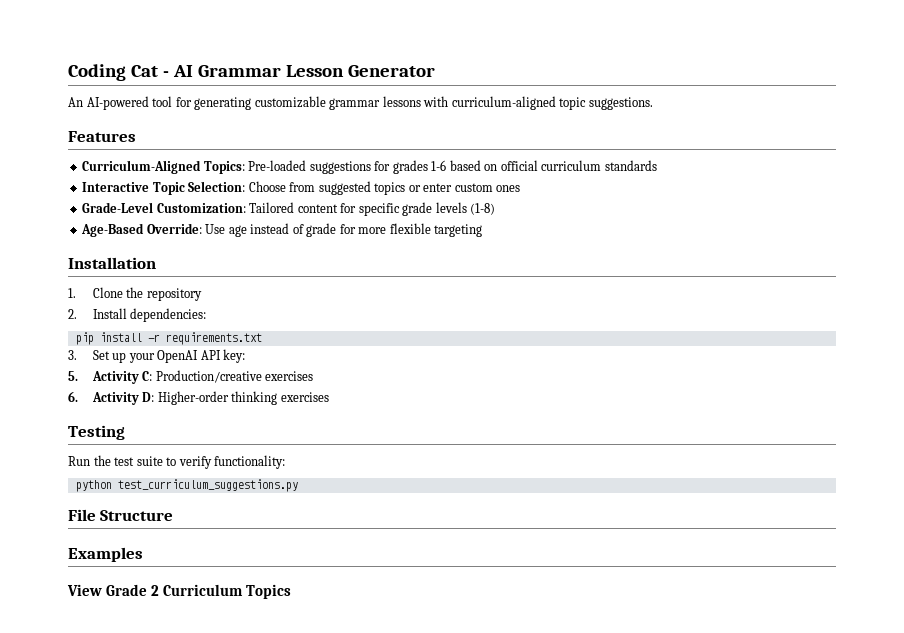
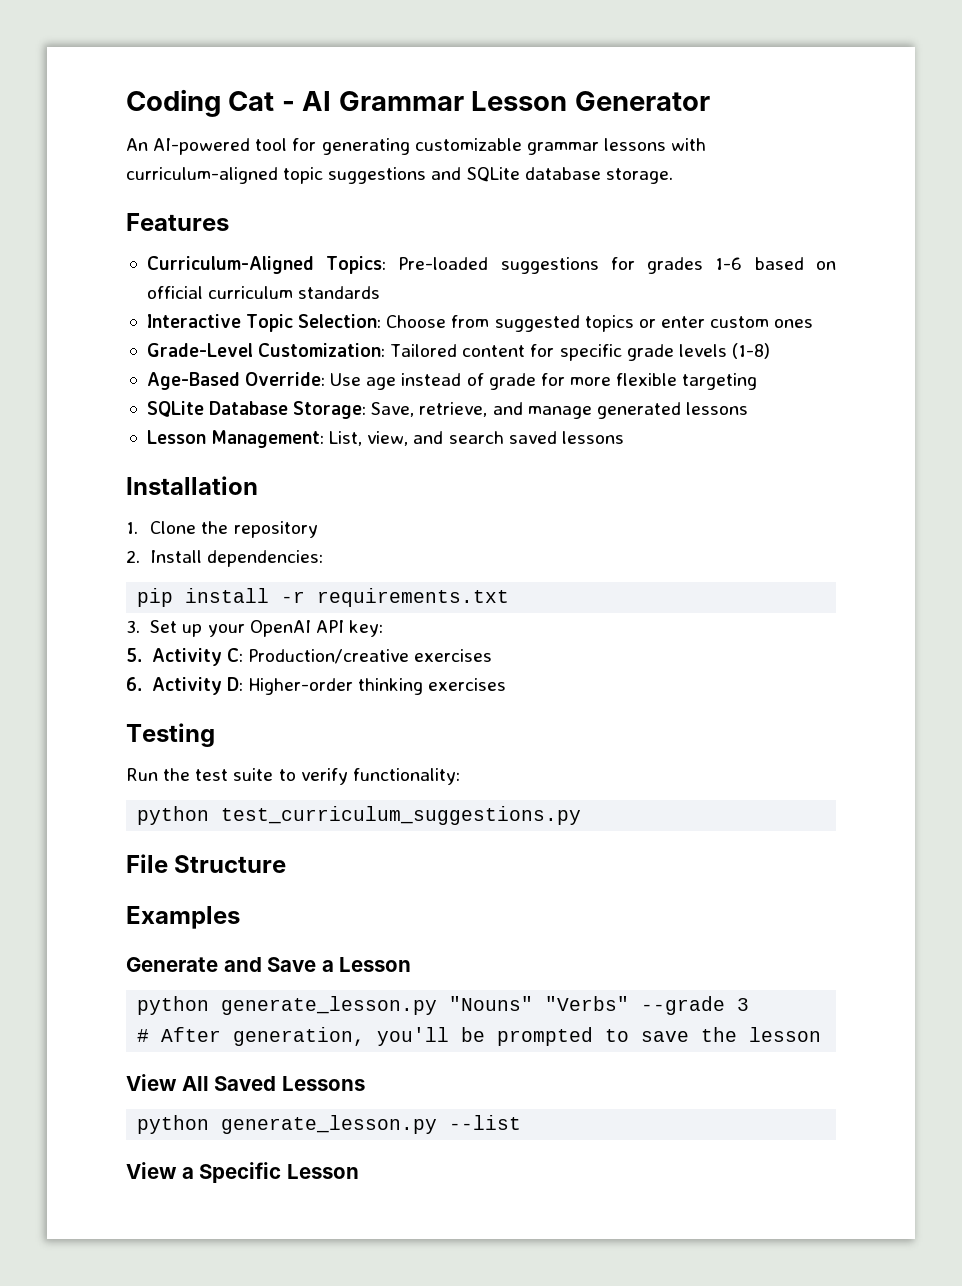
- An AI-powered tool for generating customizable grammar lessons with curriculum-aligned topic suggestions.
+ An AI-powered tool for generating customizable grammar lessons with curriculum-aligned topic suggestions and SQLite database storage.
+ SQLite Database Storage: Save, retrieve, and manage generated lessons
+ Lesson Management: List, view, and search saved lessons
- View Grade 2 Curriculum Topics
+ Generate and Save a Lesson
+ python generate_lesson.py "Nouns" "Verbs" --grade 3
+ # After generation, you'll be prompted to save the lesson
+ View All Saved Lessons
+ python generate_lesson.py --list
+ View a Specific Lesson

